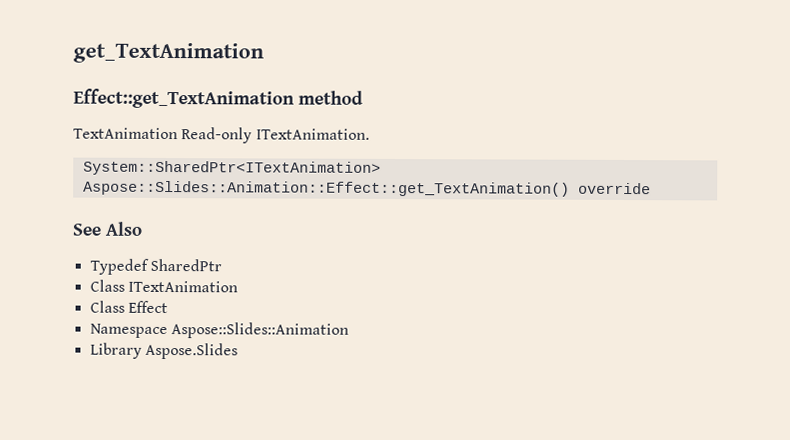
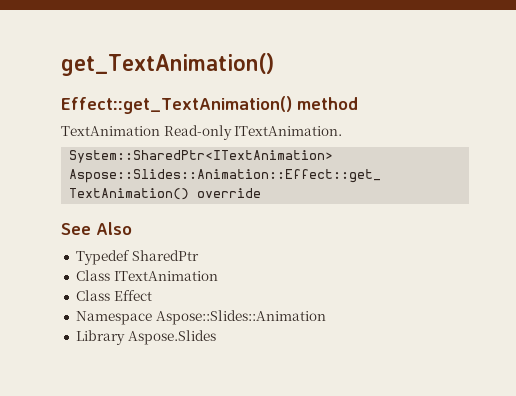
- get_TextAnimation
- Effect::get_TextAnimation method
+ get_TextAnimation()
+ Effect::get_TextAnimation() method

